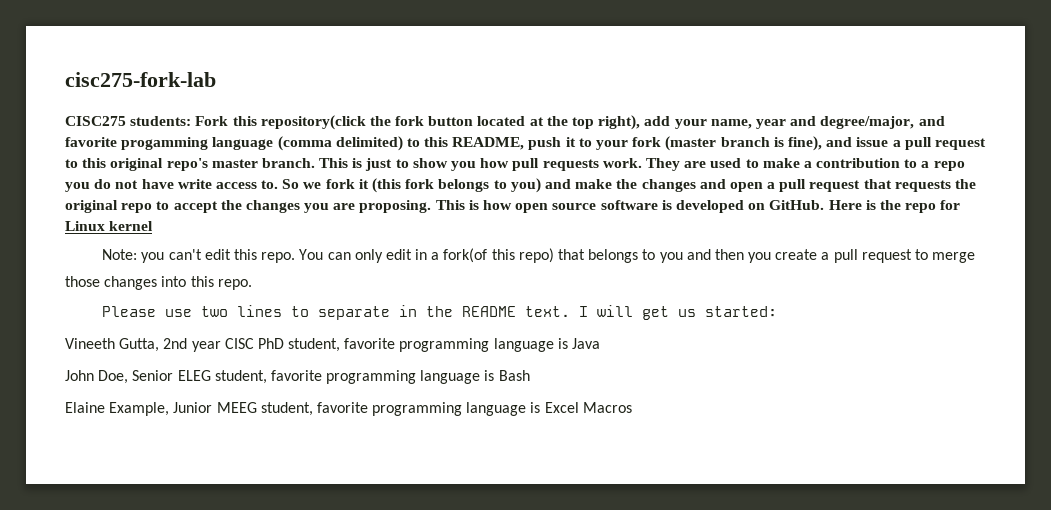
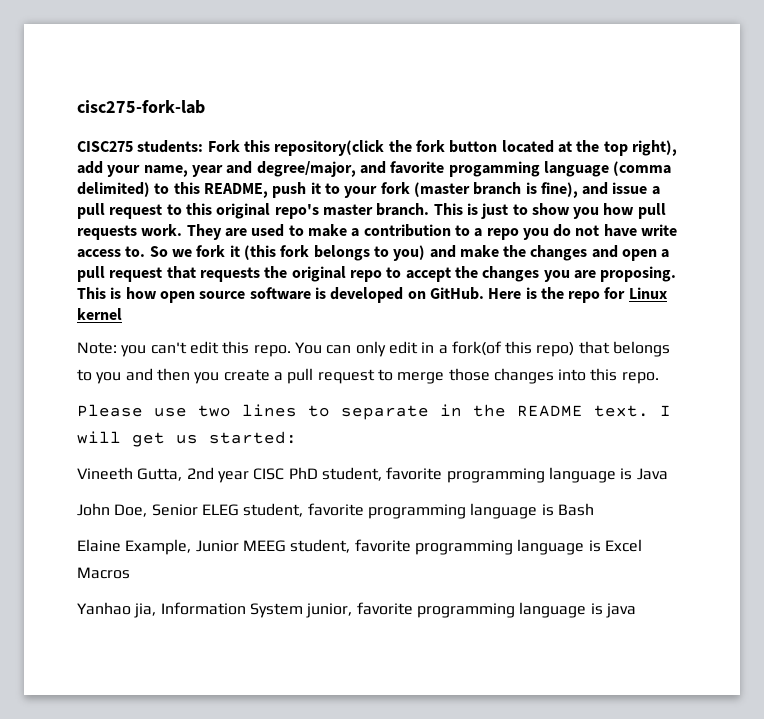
+ Yanhao jia, Information System junior, favorite programming language is java

